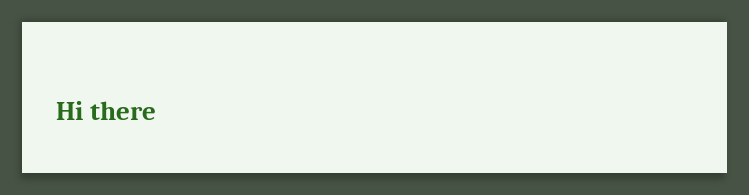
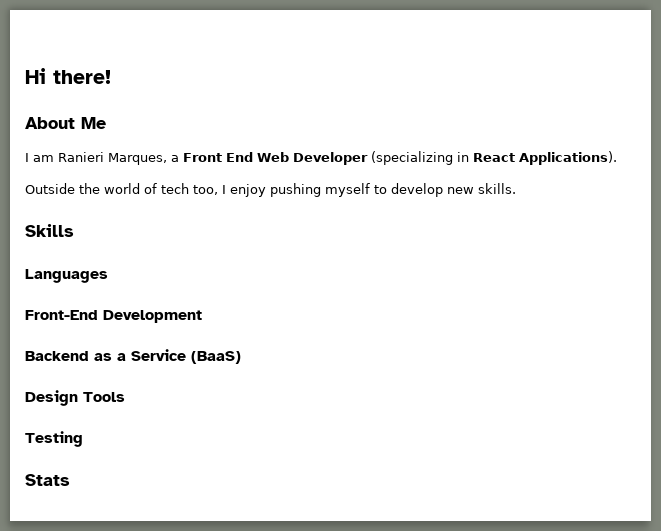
- Hi there
+ Hi there!
+ About Me
+ I am Ranieri Marques, a Front End Web Developer (specializing in React Applications).
+ Outside the world of tech too, I enjoy pushing myself to develop new skills.
+ Skills
+ Languages
+ Front-End Development
+ Backend as a Service (BaaS)
+ Design Tools
+ Testing
+ Stats

